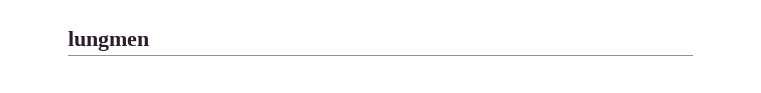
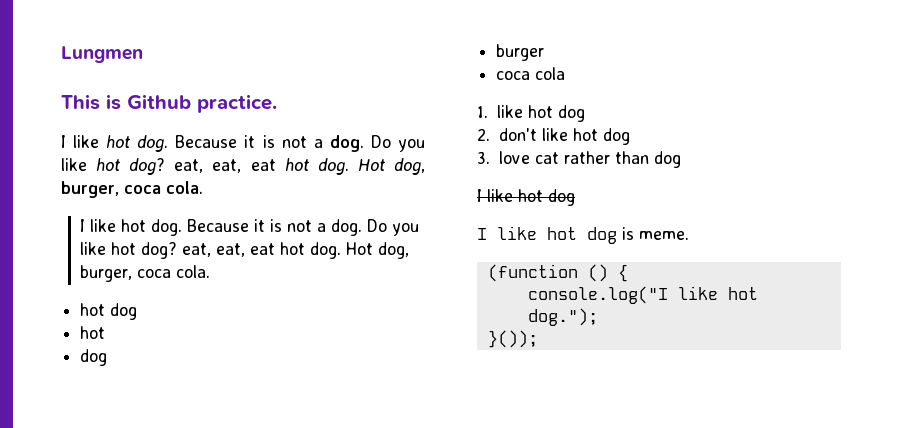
- lungmen
+ Lungmen
+ This is Github practice.
+ I like hot dog. Because it is not a dog. Do you like hot dog? eat, eat, eat hot dog. Hot dog, burger, coca cola.
+ I like hot dog. Because it is not a dog. Do you like hot dog? eat, eat, eat hot dog. Hot dog, burger, coca cola.
+ hot dog
+ hot
+ dog
+ burger
+ coca cola
+ 1. like hot dog
+ 2. don't like hot dog
+ 3. love cat rather than dog
+ I like hot dog
+ I like hot dog is meme.
+ (function () {
+ console.log("I like hot dog.");
+ }());

